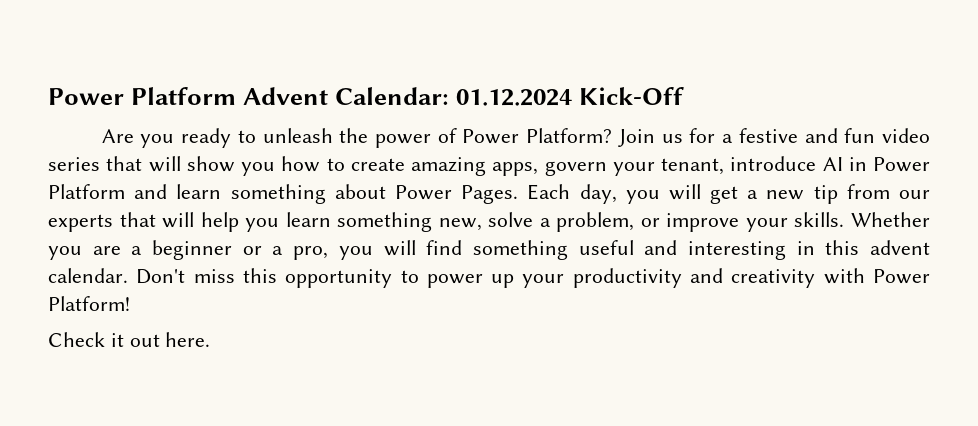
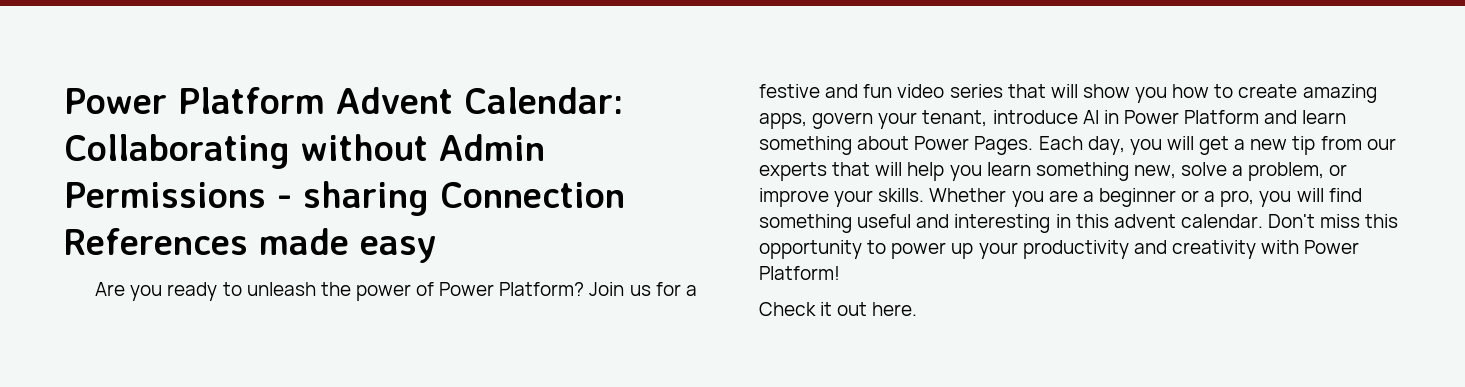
- Power Platform Advent Calendar: 01.12.2024 Kick-Off
+ Power Platform Advent Calendar: Collaborating without Admin Permissions - sharing Connection References made easy

